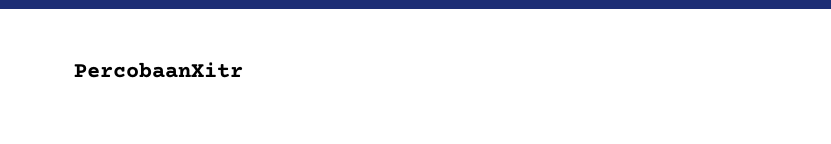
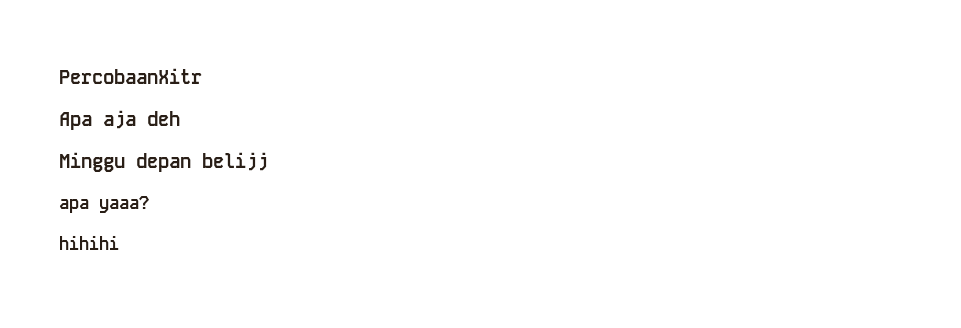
+ Apa aja deh
+ Minggu depan belijj
+ apa yaaa?
+ hihihi

